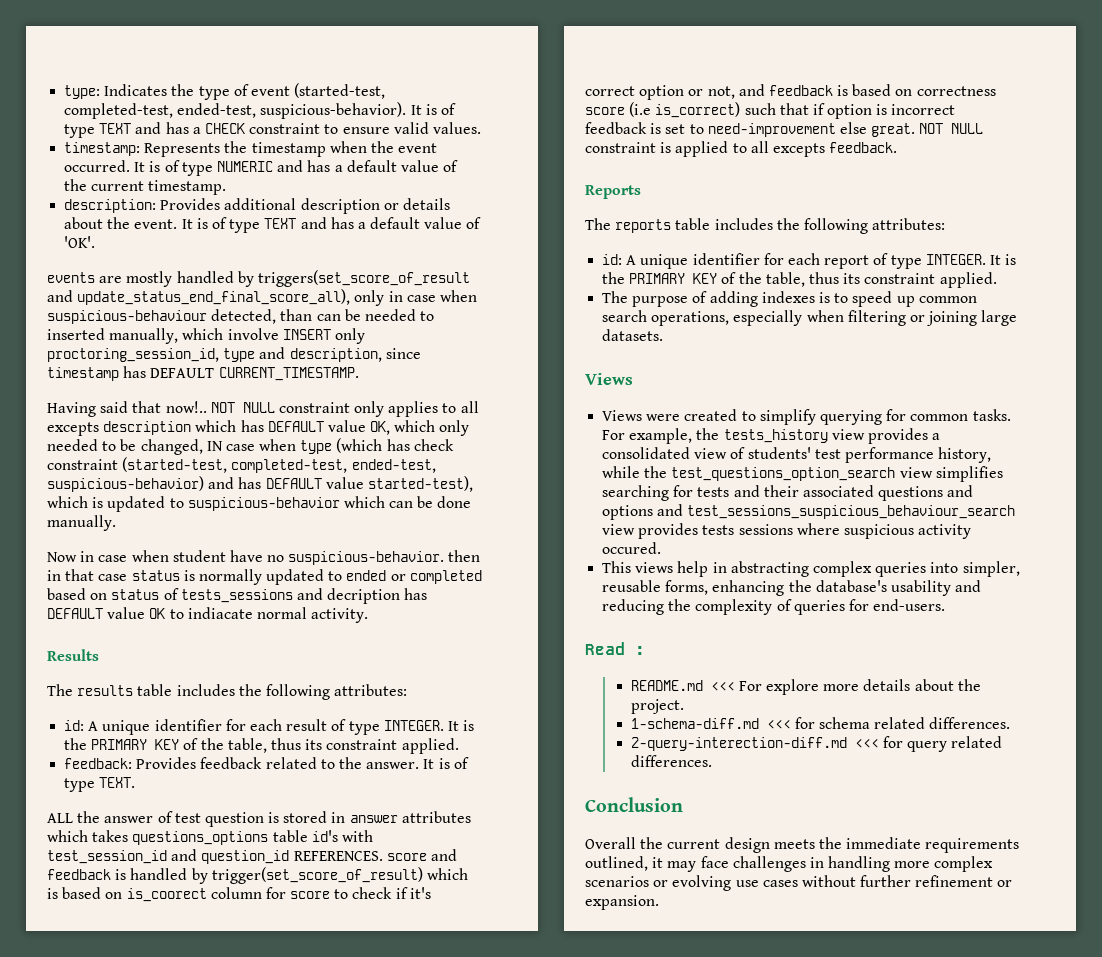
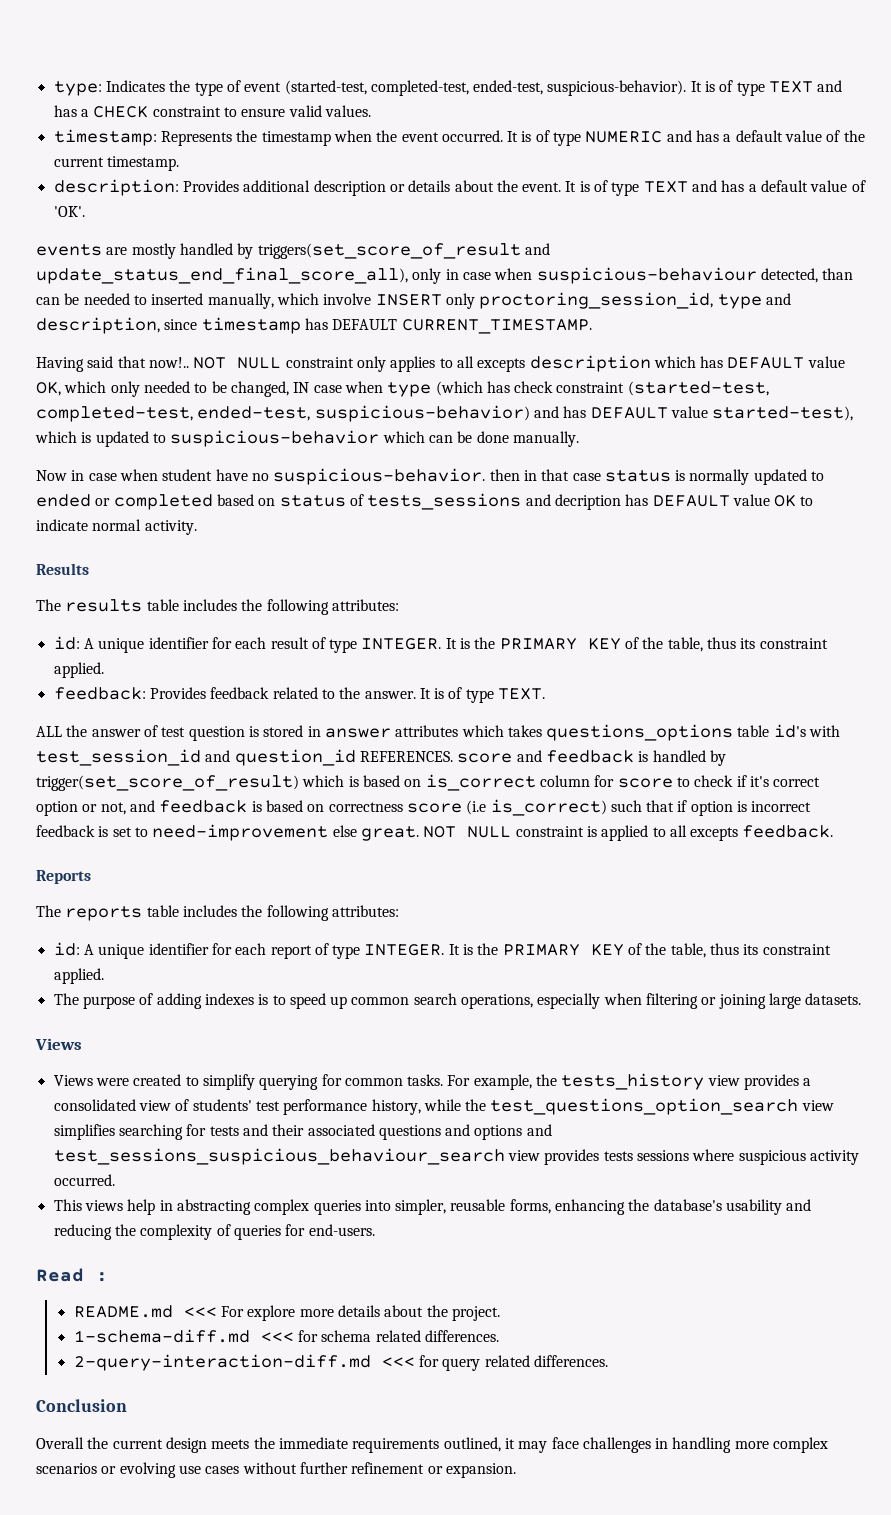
- Now in case when student have no suspicious-behavior. then in that case status is normally updated to ended or completed based on status of tests_sessions and decription has DEFAULT value OK to indiacate normal activity.
+ Now in case when student have no suspicious-behavior. then in that case status is normally updated to ended or completed based on status of tests_sessions and decription has DEFAULT value OK to indicate normal activity.
- ALL the answer of test question is stored in answer attributes which takes questions_options table id's with test_session_id and question_id REFERENCES. score and feedback is handled by trigger(set_score_of_result) which is based on is_coorect column for score to check if it's correct option or not, and feedback is based on correctness score (i.e is_correct) such that if option is incorrect feedback is set to need-improvement else great.
+ ALL the answer of test question is stored in answer attributes which takes questions_options table id's with test_session_id and question_id REFERENCES. score and feedback is handled by trigger(set_score_of_result) which is based on is_correct column for score to check if it's correct option or not, and feedback is based on correctness score (i.e is_correct) such that if option is incorrect feedback is set to need-improvement else great.
- For example, the tests_history view provides a consolidated view of students' test performance history, while the test_questions_option_search view simplifies searching for tests and their associated questions and options and test_sessions_suspicious_behaviour_search view provides tests sessions where suspicious activity occured.
+ For example, the tests_history view provides a consolidated view of students' test performance history, while the test_questions_option_search view simplifies searching for tests and their associated questions and options and test_sessions_suspicious_behaviour_search view provides tests sessions where suspicious activity occurred.
- 2-query-interection-diff.md <<< for query related differences.
+ 2-query-interaction-diff.md <<< for query related differences.

